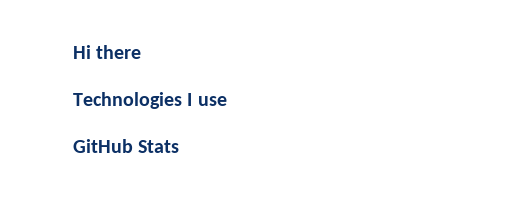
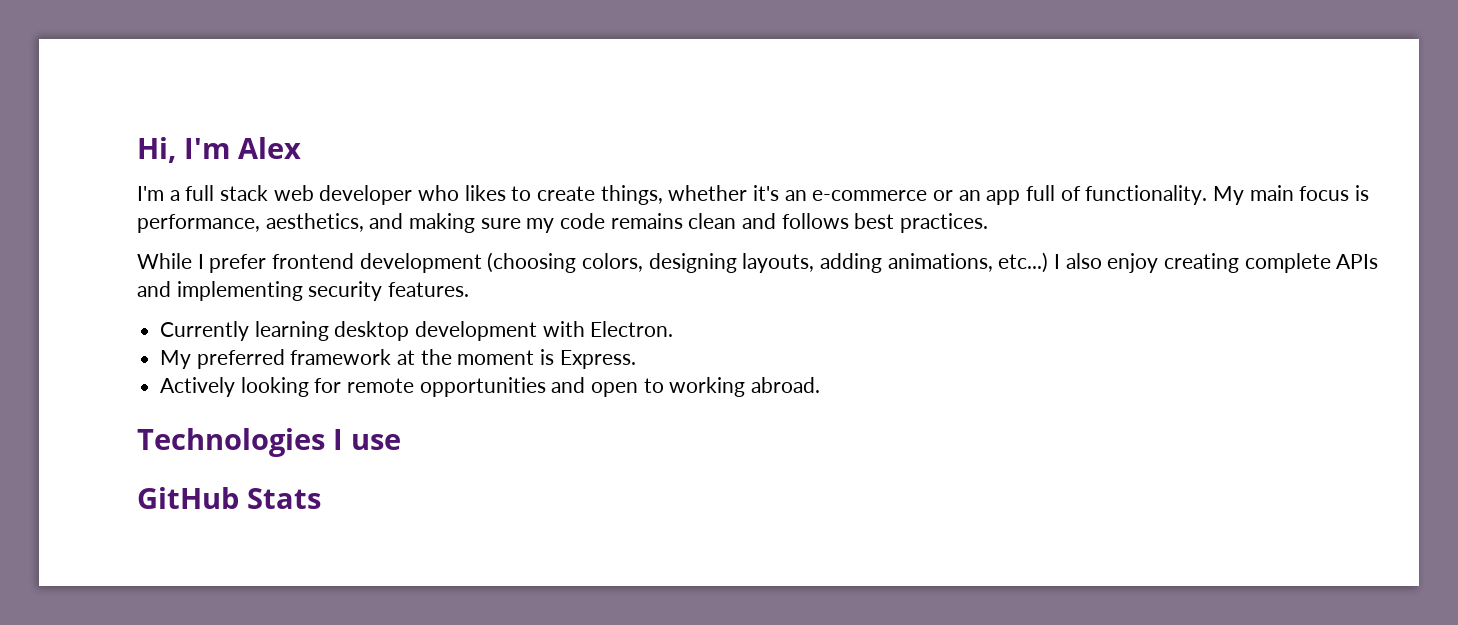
- Hi there
+ Hi, I'm Alex
+ I'm a full stack web developer who likes to create things, whether it's an e-commerce or an app full of functionality. My main focus is performance, aesthetics, and making sure my code remains clean and follows best practices.
+ While I prefer frontend development (choosing colors, designing layouts, adding animations, etc...) I also enjoy creating complete APIs and implementing security features.
+ Currently learning desktop development with Electron.
+ My preferred framework at the moment is Express.
+ Actively looking for remote opportunities and open to working abroad.

